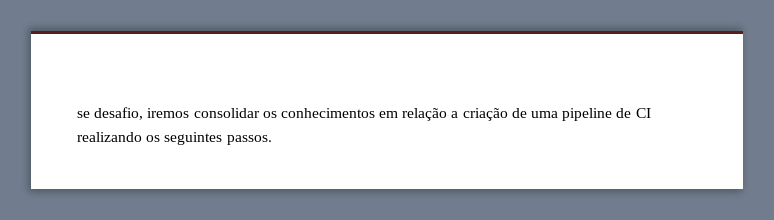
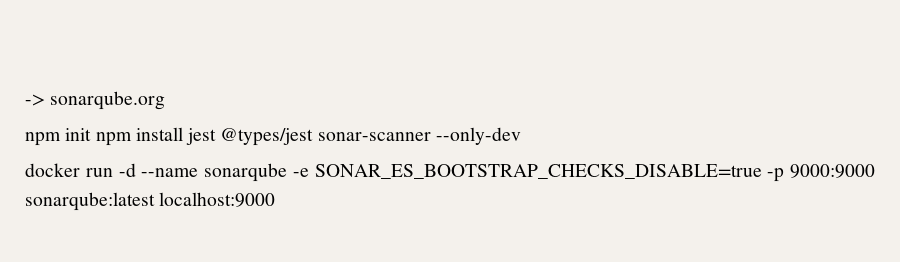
- se desafio, iremos consolidar os conhecimentos em relação a criação de uma pipeline de CI realizando os seguintes passos.
+ -> sonarqube.org
+ npm init npm install jest @types/jest sonar-scanner --only-dev
+ docker run -d --name sonarqube -e SONAR_ES_BOOTSTRAP_CHECKS_DISABLE=true -p 9000:9000 sonarqube:latest localhost:9000

